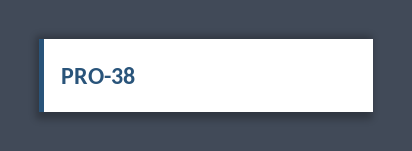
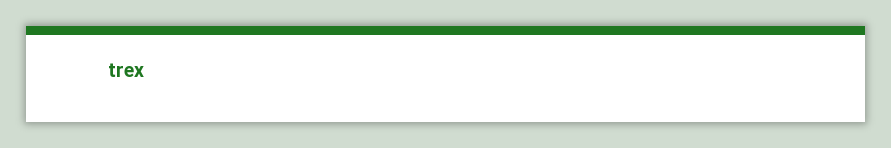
- PRO-38
+ trex

